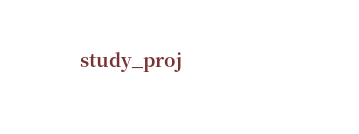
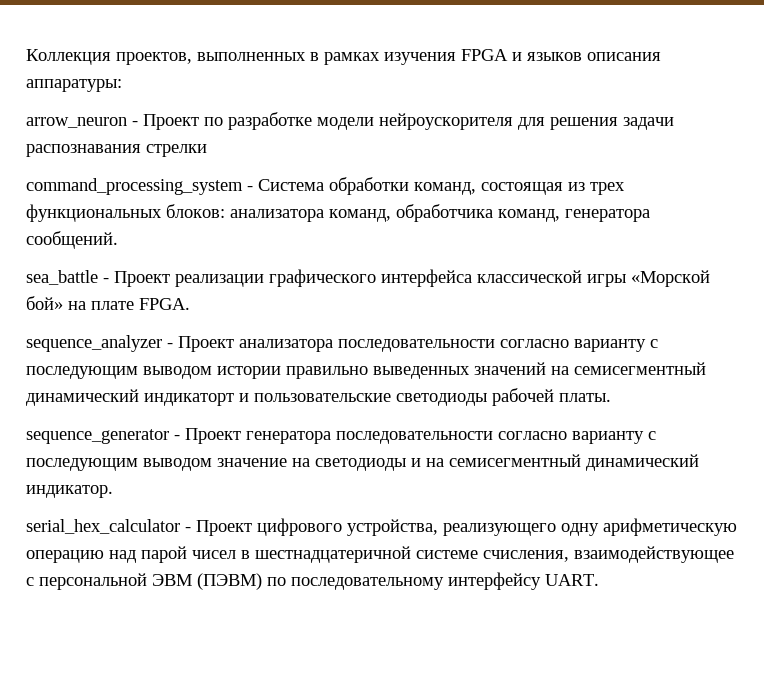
- study_proj
+ Коллекция проектов, выполненных в рамках изучения FPGA и языков описания аппаратуры:
+ arrow_neuron - Проект по разработке модели нейроускорителя для решения задачи распознавания стрелки
+ command_processing_system - Cистема обработки команд, состоящая из трех функциональных блоков: анализатора команд, обработчика команд, генератора сообщений.
+ sea_battle - Проект реализации графического интерфейса классической игры «Морской бой» на плате FPGA.
+ sequence_analyzer - Проект анализатора последовательности согласно варианту с последующим выводом истории правильно выведенных значений на семисегментный динамический индикаторт и пользовательские светодиоды рабочей платы.
+ sequence_generator - Проект генератора последовательности согласно варианту с последующим выводом значение на светодиоды и на семисегментный динамический индикатор.
+ serial_hex_calculator - Проект цифрового устройства, реализующего одну арифметическую операцию над парой чисел в шестнадцатеричной системе счисления, взаимодействующее с персональной ЭВМ (ПЭВМ) по последовательному интерфейсу UART.

